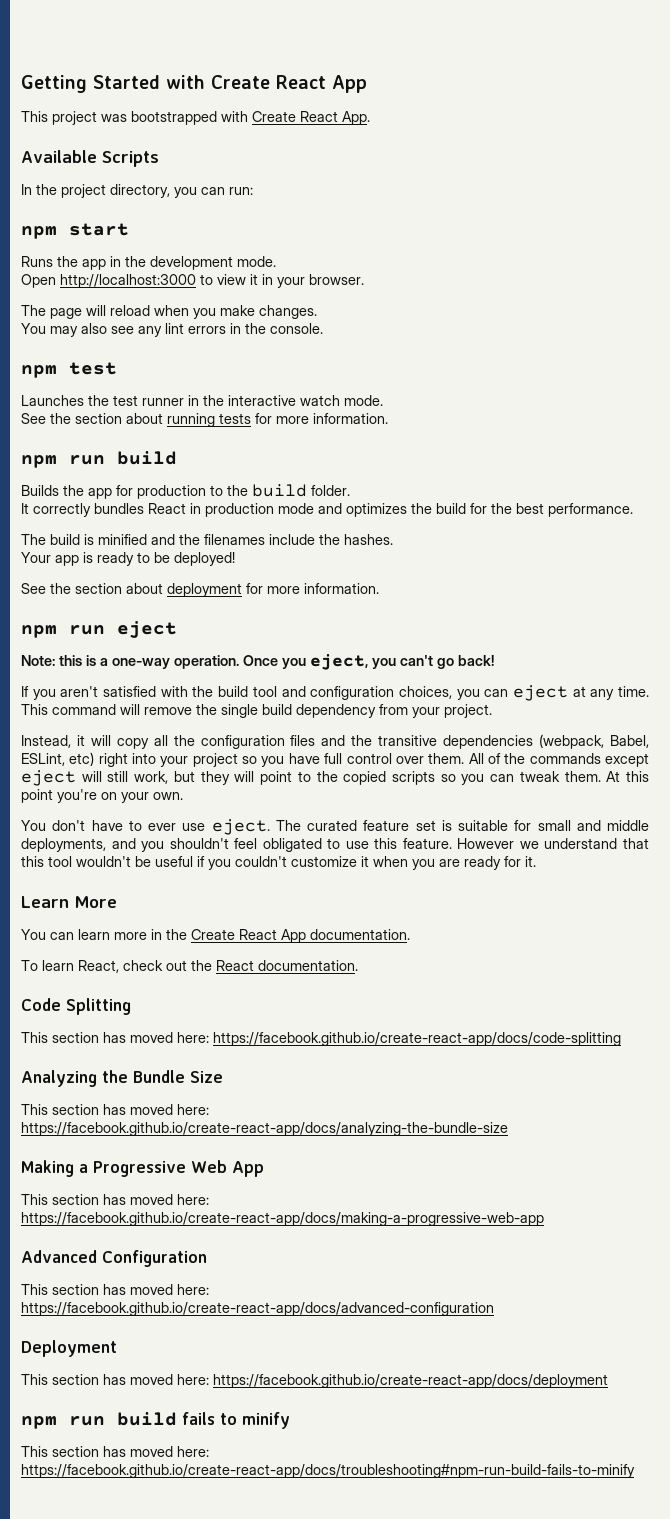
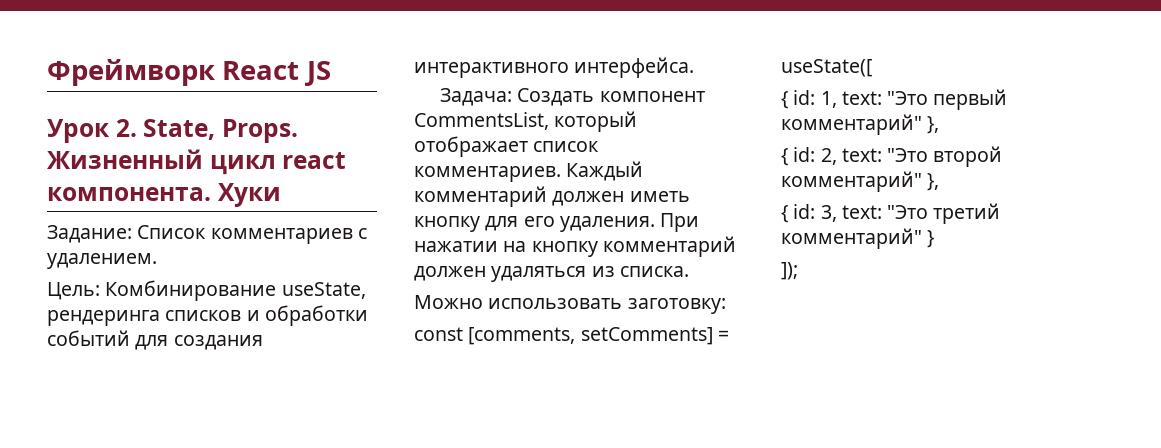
- Getting Started with Create React App
- This project was bootstrapped with Create React App.
- Available Scripts
- In the project directory, you can run:
- npm start
- Runs the app in the development mode.
- Open http://localhost:3000 to view it in your browser.
- The page will reload when you make changes.
- You may also see any lint errors in the console.
- npm test
- Launches the test runner in the interactive watch mode.
- See the section about running tests for more information.
- npm run build
- Builds the app for production to the build folder.
- It correctly bundles React in production mode and optimizes the build for the best performance.
- The build is minified and the filenames include the hashes.
- Your app is ready to be deployed!
- See the section about deployment for more information.
- npm run eject
- Note: this is a one-way operation. Once you eject, you can't go back!
- If you aren't satisfied with the build tool and configuration choices, you can eject at any time. This command will remove the single build dependency from your project.
- Instead, it will copy all the configuration files and the transitive dependencies (webpack, Babel, ESLint, etc) right into your project so you have full control over them. All of the commands except eject will still work, but they will point to the copied scripts so you can tweak them. At this point you're on your own.
- You don't have to ever use eject. The curated feature set is suitable for small and middle deployments, and you shouldn't feel obligated to use this feature. However we understand that this tool wouldn't be useful if you couldn't customize it when you are ready for it.
- Learn More
- You can learn more in the Create React App documentation.
- To learn React, check out the React documentation.
- Code Splitting
- This section has moved here: https://facebook.github.io/create-react-app/docs/code-splitting
- Analyzing the Bundle Size
- This section has moved here: https://facebook.github.io/create-react-app/docs/analyzing-the-bundle-size
- Making a Progressive Web App
- This section has moved here: https://facebook.github.io/create-react-app/docs/making-a-progressive-web-app
- Advanced Configuration
- This section has moved here: https://facebook.github.io/create-react-app/docs/advanced-configuration
- Deployment
- This section has moved here: https://facebook.github.io/create-react-app/docs/deployment
- npm run build fails to minify
- This section has moved here: https://facebook.github.io/create-react-app/docs/troubleshooting#npm-run-build-fails-to-minify
+ Фреймворк React JS
+ Урок 2. State, Props. Жизненный цикл react компонента. Хуки
+ Задание: Список комментариев с удалением.
+ Цель: Комбинирование useState, рендеринга списков и обработки событий для создания интерактивного интерфейса.
+ Задача: Создать компонент CommentsList, который отображает список комментариев. Каждый комментарий должен иметь кнопку для его удаления. При нажатии на кнопку комментарий должен удаляться из списка.
+ Можно использовать заготовку:
+ const [comments, setComments] = useState([
+ { id: 1, text: "Это первый комментарий" },
+ { id: 2, text: "Это второй комментарий" },
+ { id: 3, text: "Это третий комментарий" }
+ ]);

